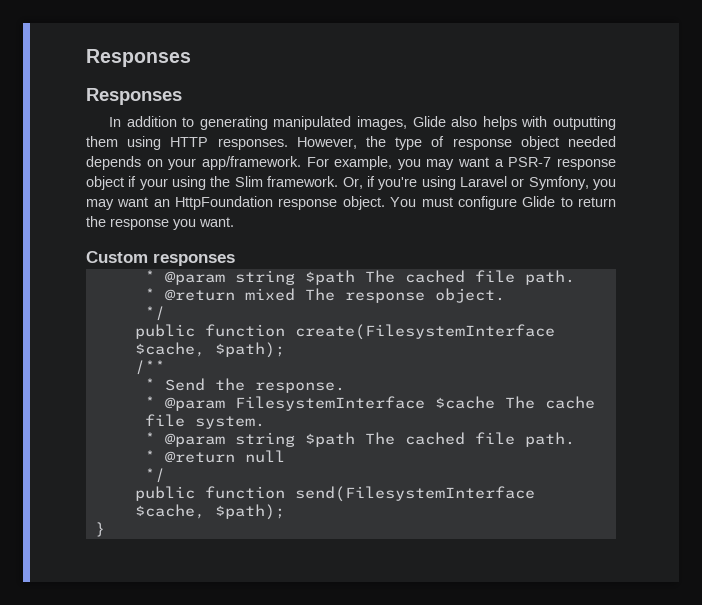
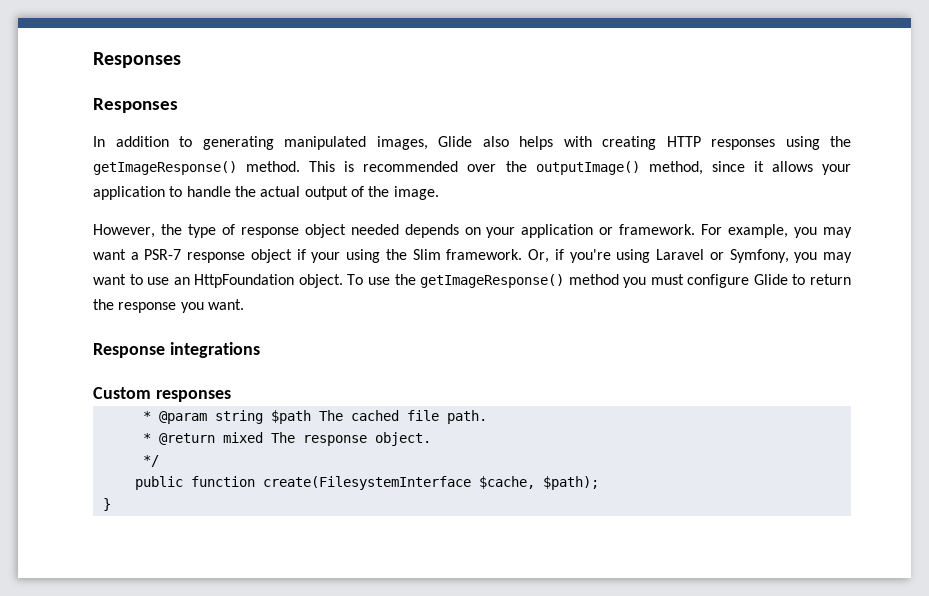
- In addition to generating manipulated images, Glide also helps with outputting them using HTTP responses. However, the type of response object needed depends on your app/framework.
+ In addition to generating manipulated images, Glide also helps with creating HTTP responses using the getImageResponse() method. This is recommended over the outputImage() method, since it allows your application to handle the actual output of the image.
+ However, the type of response object needed depends on your application or framework.
- Or, if you're using Laravel or Symfony, you may want an HttpFoundation response object. You must configure Glide to return the response you want.
+ Or, if you're using Laravel or Symfony, you may want to use an HttpFoundation object. To use the getImageResponse() method you must configure Glide to return the response you want.
+ Response integrations
- /**
- * Send the response.
- * @param FilesystemInterface $cache The cache file system.
- * @param string $path The cached file path.
- * @return null
- */
- public function send(FilesystemInterface $cache, $path);

